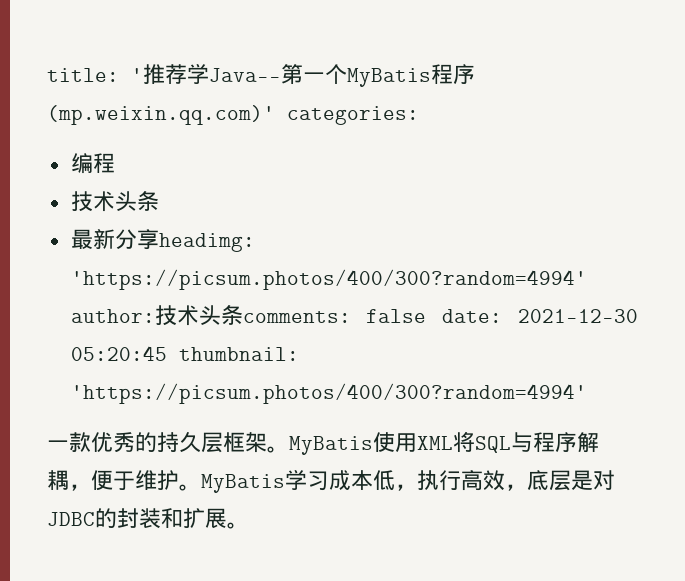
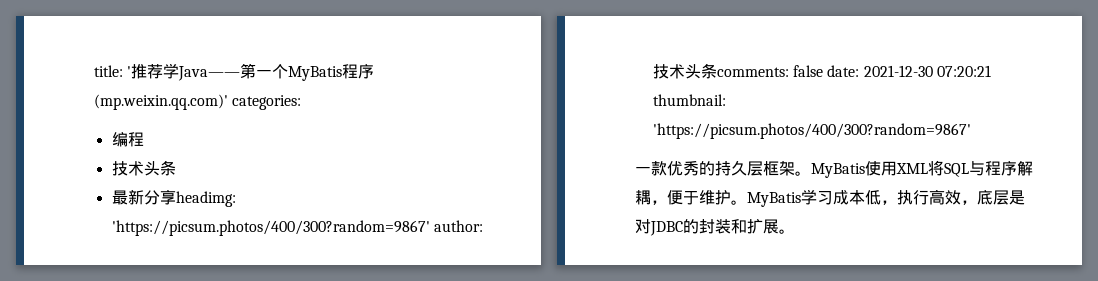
- 最新分享headimg: 'https://picsum.photos/400/300?random=4994' author:技术头条comments: false date: 2021-12-30 05:20:45 thumbnail: 'https://picsum.photos/400/300?random=4994'
+ 最新分享headimg: 'https://picsum.photos/400/300?random=9867' author:技术头条comments: false date: 2021-12-30 07:20:21 thumbnail: 'https://picsum.photos/400/300?random=9867'

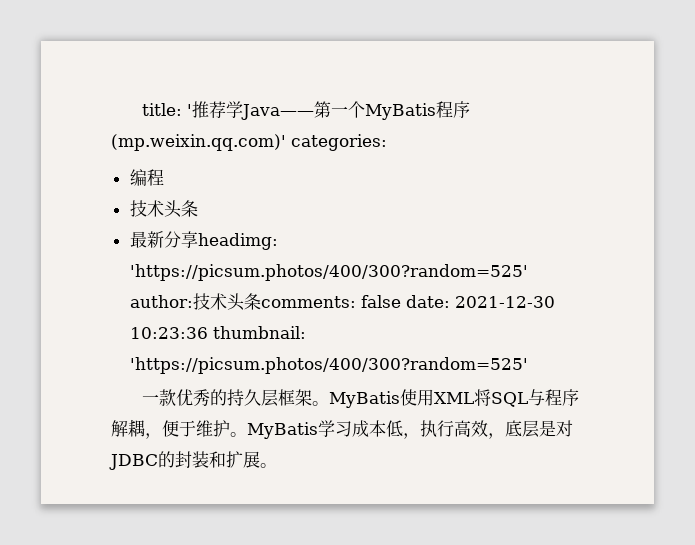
- 最新分享headimg: 'https://picsum.photos/400/300?random=9867' author:技术头条comments: false date: 2021-12-30 07:20:21 thumbnail: 'https://picsum.photos/400/300?random=9867'
+ 最新分享headimg: 'https://picsum.photos/400/300?random=525' author:技术头条comments: false date: 2021-12-30 10:23:36 thumbnail: 'https://picsum.photos/400/300?random=525'

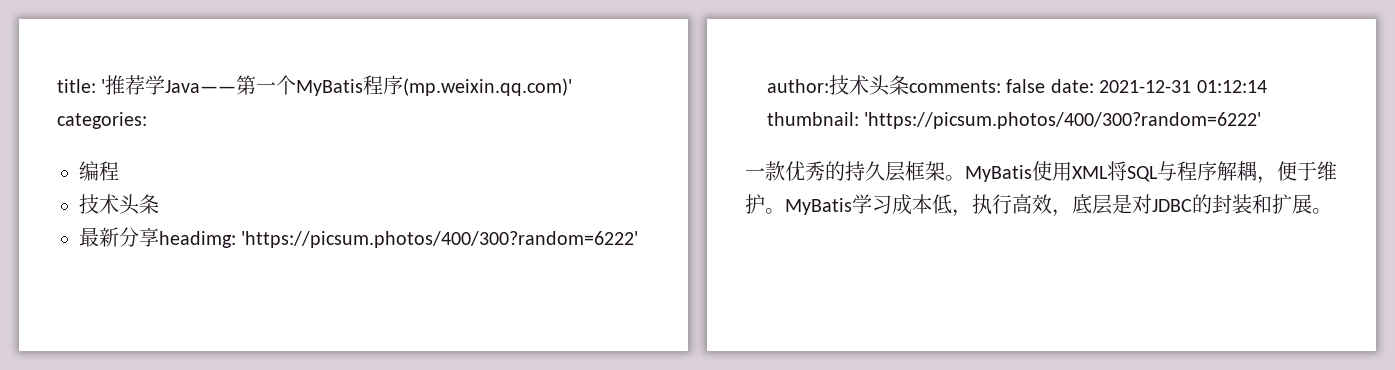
- 最新分享headimg: 'https://picsum.photos/400/300?random=525' author:技术头条comments: false date: 2021-12-30 10:23:36 thumbnail: 'https://picsum.photos/400/300?random=525'
+ 最新分享headimg: 'https://picsum.photos/400/300?random=6222' author:技术头条comments: false date: 2021-12-31 01:12:14 thumbnail: 'https://picsum.photos/400/300?random=6222'

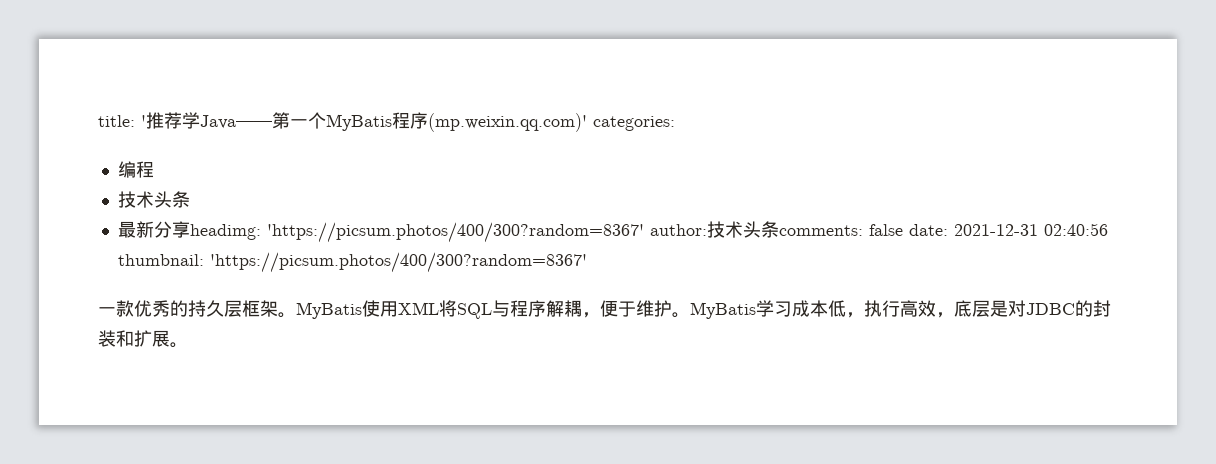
- 最新分享headimg: 'https://picsum.photos/400/300?random=6222' author:技术头条comments: false date: 2021-12-31 01:12:14 thumbnail: 'https://picsum.photos/400/300?random=6222'
+ 最新分享headimg: 'https://picsum.photos/400/300?random=8367' author:技术头条comments: false date: 2021-12-31 02:40:56 thumbnail: 'https://picsum.photos/400/300?random=8367'

